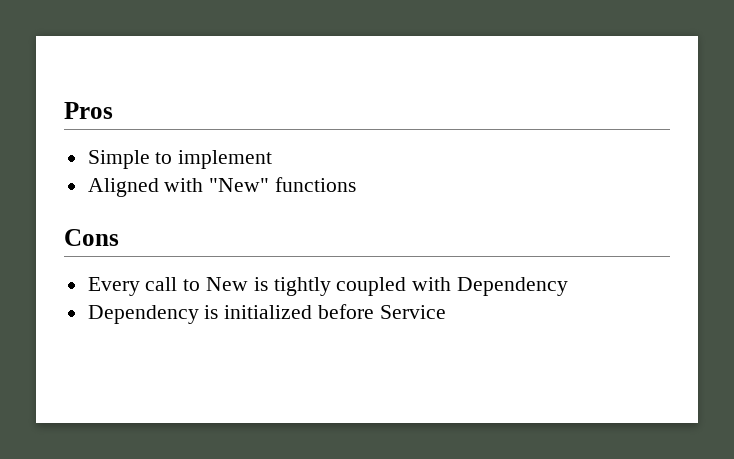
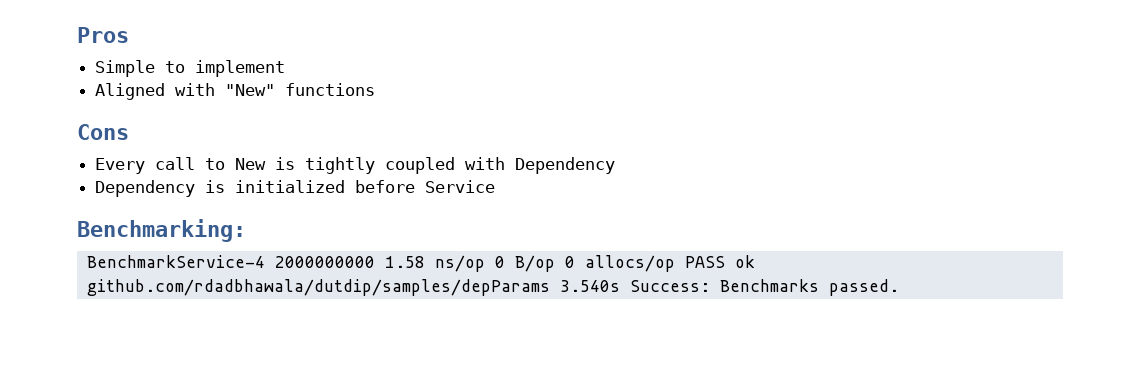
+ Benchmarking:
+ BenchmarkService-4 2000000000 1.58 ns/op 0 B/op 0 allocs/op PASS ok github.com/rdadbhawala/dutdip/samples/depParams 3.540s Success: Benchmarks passed.

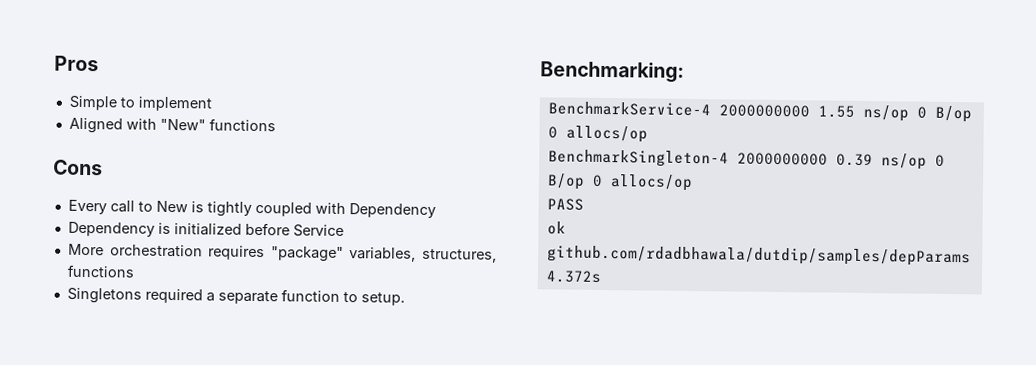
+ More orchestration requires "package" variables, structures, functions
+ Singletons required a separate function to setup.
- BenchmarkService-4 2000000000 1.58 ns/op 0 B/op 0 allocs/op PASS ok github.com/rdadbhawala/dutdip/samples/depParams 3.540s Success: Benchmarks passed.
+ BenchmarkService-4 2000000000 1.55 ns/op 0 B/op 0 allocs/op
+ BenchmarkSingleton-4 2000000000 0.39 ns/op 0 B/op 0 allocs/op
+ PASS
+ ok github.com/rdadbhawala/dutdip/samples/depParams 4.372s

